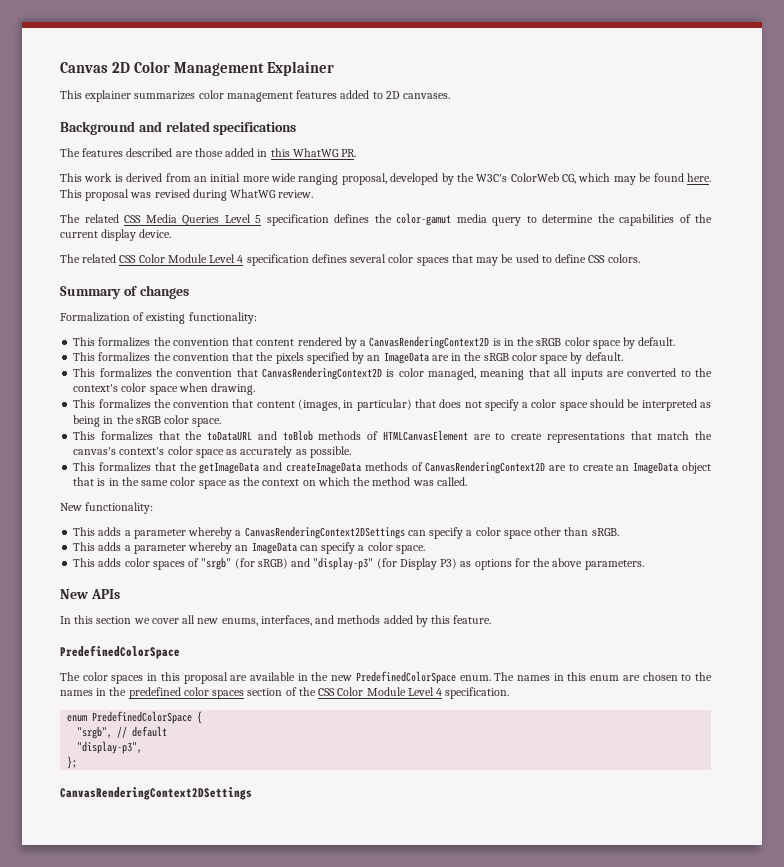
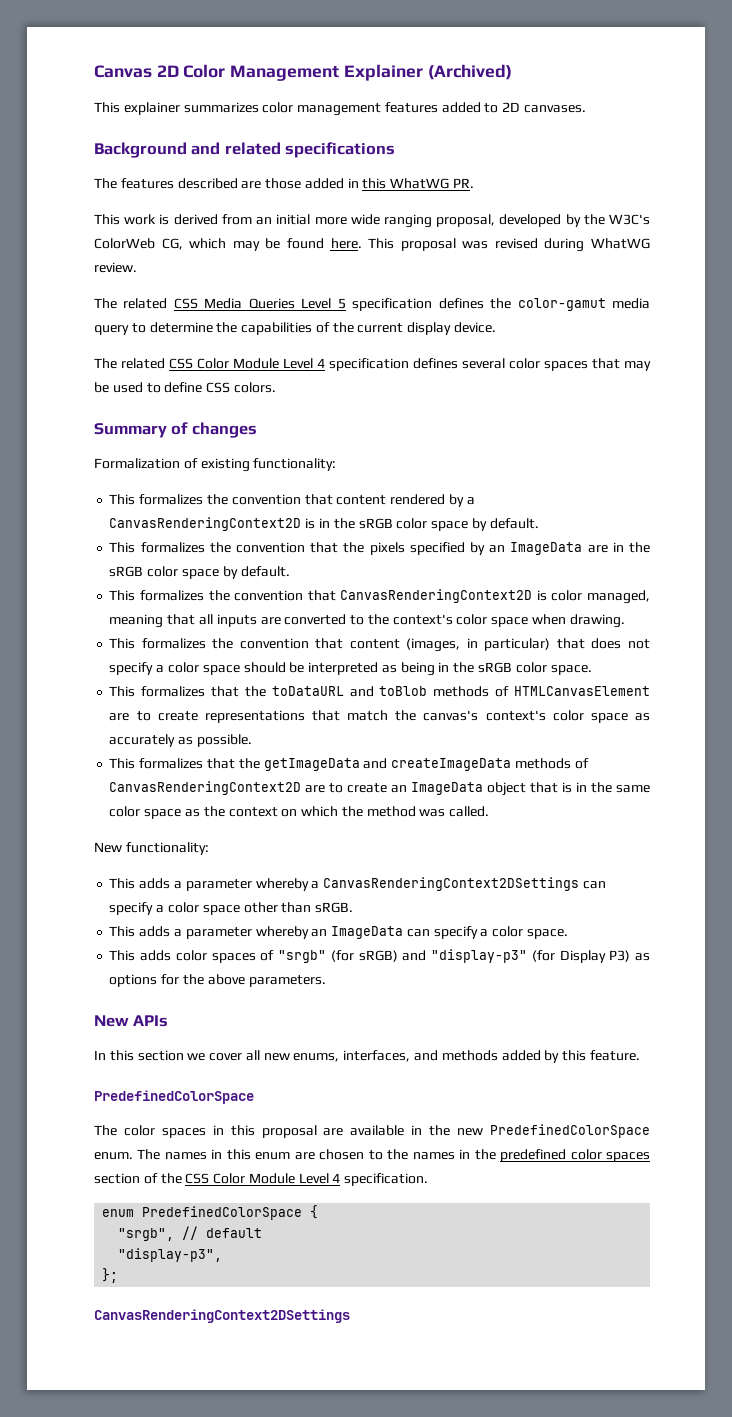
- Canvas 2D Color Management Explainer
+ Canvas 2D Color Management Explainer (Archived)

